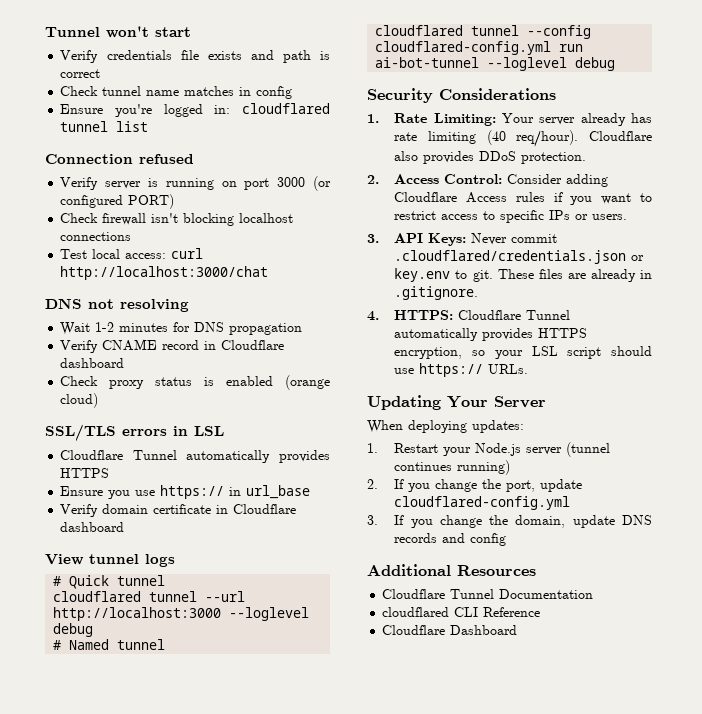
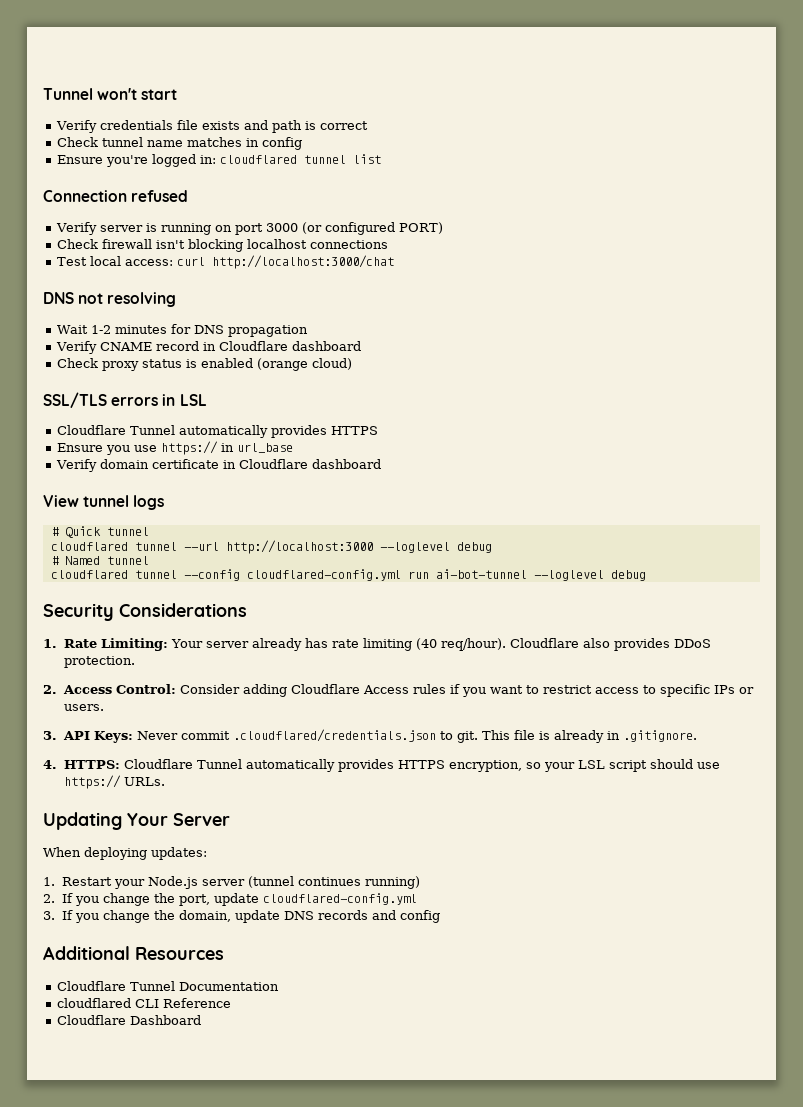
- 3. API Keys: Never commit .cloudflared/credentials.json or key.env to git. These files are already in .gitignore.
+ 3. API Keys: Never commit .cloudflared/credentials.json to git. This file is already in .gitignore.

